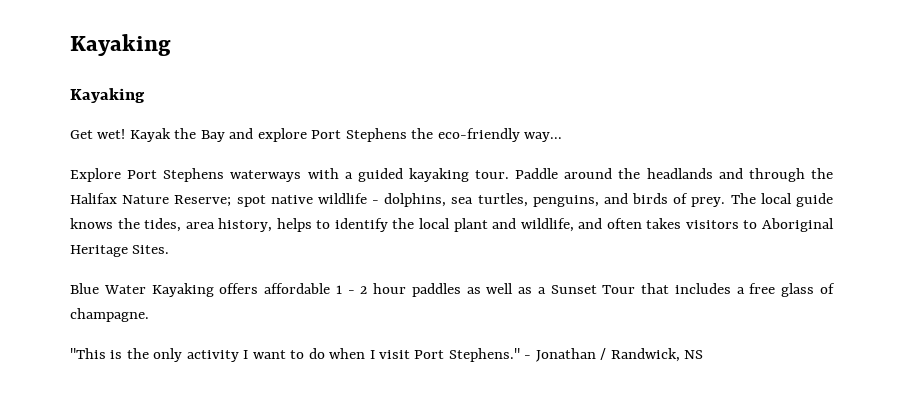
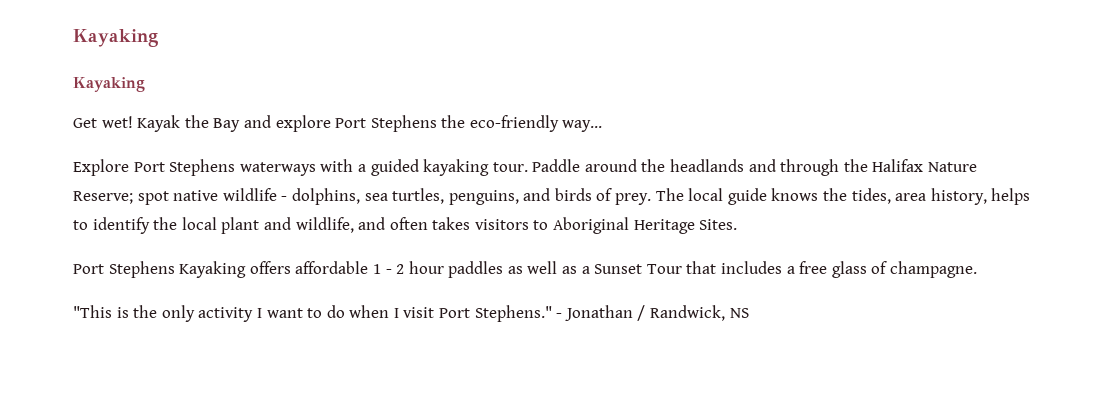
- Blue Water Kayaking offers affordable 1 - 2 hour paddles as well as a Sunset Tour that includes a free glass of champagne.
+ Port Stephens Kayaking offers affordable 1 - 2 hour paddles as well as a Sunset Tour that includes a free glass of champagne.

